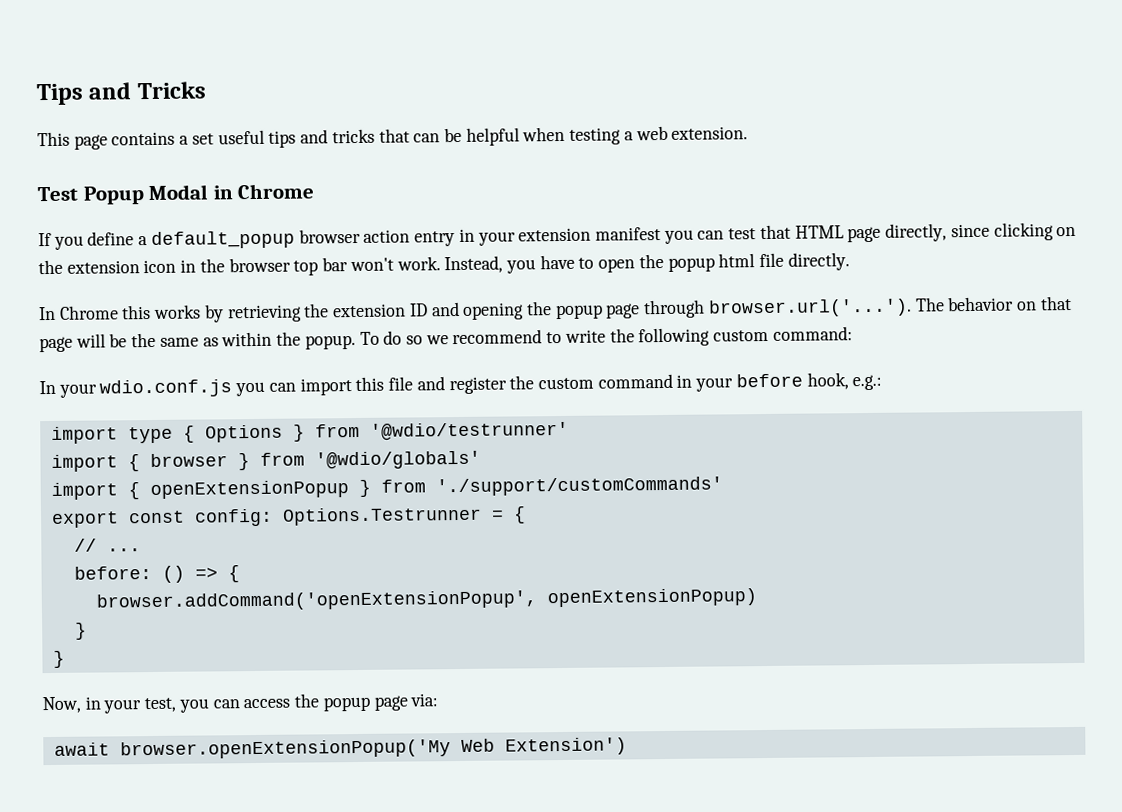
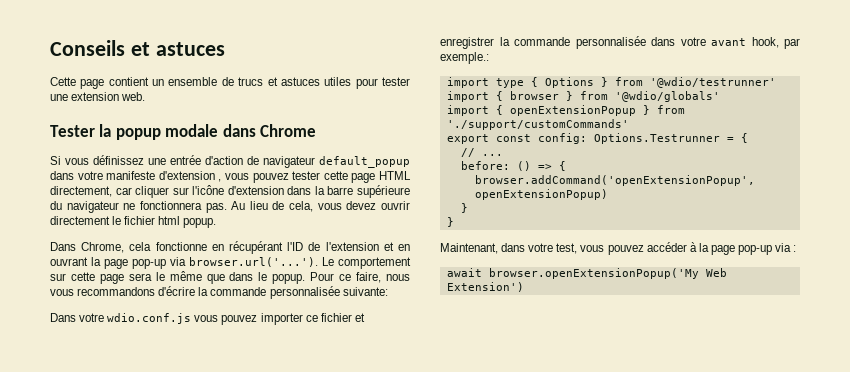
- Tips and Tricks
- This page contains a set useful tips and tricks that can be helpful when testing a web extension.
- Test Popup Modal in Chrome
- If you define a default_popup browser action entry in your extension manifest you can test that HTML page directly, since clicking on the extension icon in the browser top bar won't work. Instead, you have to open the popup html file directly.
- In Chrome this works by retrieving the extension ID and opening the popup page through browser.url('...'). The behavior on that page will be the same as within the popup. To do so we recommend to write the following custom command:
- In your wdio.conf.js you can import this file and register the custom command in your before hook, e.g.:
+ Conseils et astuces
+ Cette page contient un ensemble de trucs et astuces utiles pour tester une extension web.
+ Tester la popup modale dans Chrome
+ Si vous définissez une entrée d'action de navigateur default_popup dans votre manifeste d'extension , vous pouvez tester cette page HTML directement, car cliquer sur l'icône d'extension dans la barre supérieure du navigateur ne fonctionnera pas. Au lieu de cela, vous devez ouvrir directement le fichier html popup.
+ Dans Chrome, cela fonctionne en récupérant l'ID de l'extension et en ouvrant la page pop-up via browser.url('...'). Le comportement sur cette page sera le même que dans le popup. Pour ce faire, nous vous recommandons d'écrire la commande personnalisée suivante:
+ Dans votre wdio.conf.js vous pouvez importer ce fichier et enregistrer la commande personnalisée dans votre avant hook, par exemple.:
- Now, in your test, you can access the popup page via:
+ Maintenant, dans votre test, vous pouvez accéder à la page pop-up via :

